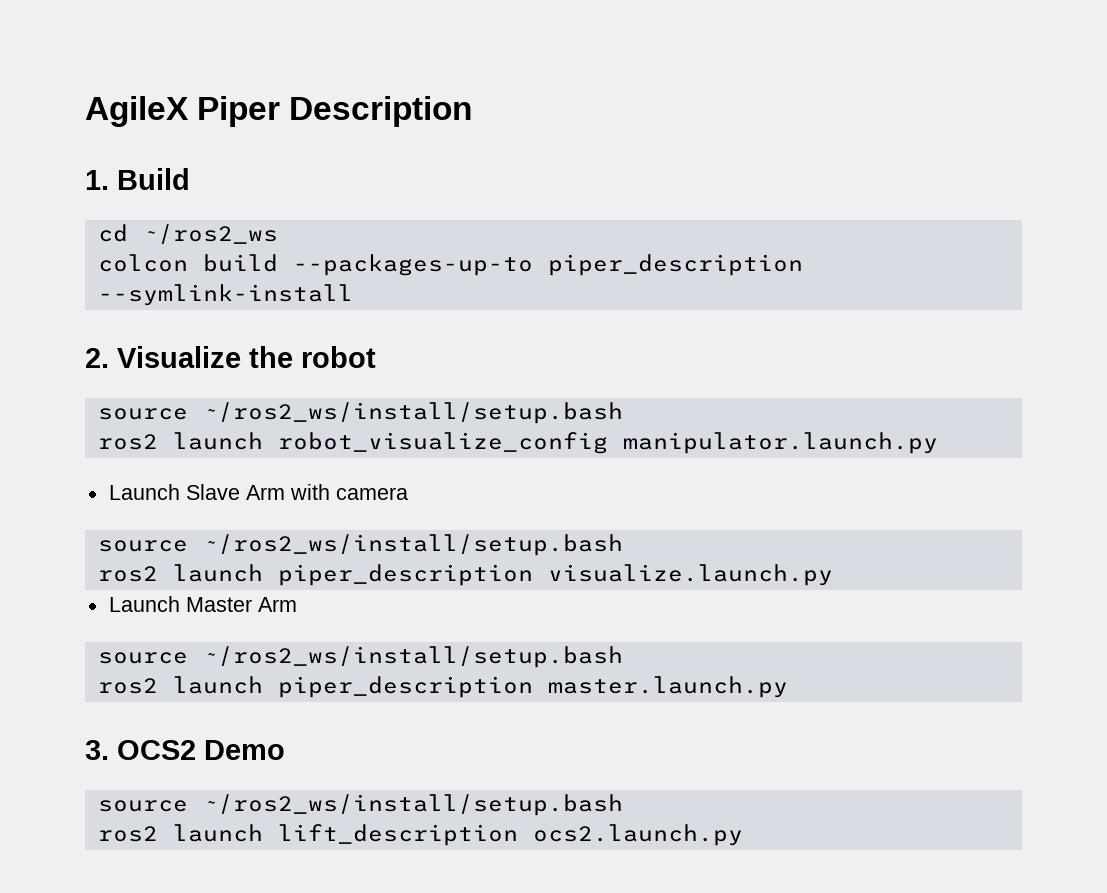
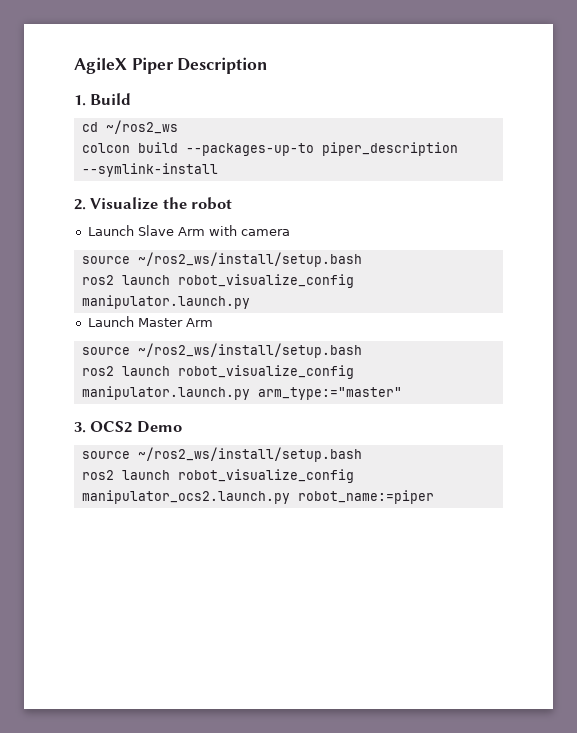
  2. Visualize the robot
- source ~/ros2_ws/install/setup.bash
- ros2 launch robot_visualize_config manipulator.launch.py
  Launch Slave Arm with camera
  source ~/ros2_ws/install/setup.bash
- ros2 launch piper_description visualize.launch.py
+ ros2 launch robot_visualize_config manipulator.launch.py
- ros2 launch piper_description master.launch.py
+ ros2 launch robot_visualize_config manipulator.launch.py arm_type:="master"
- ros2 launch lift_description ocs2.launch.py
+ ros2 launch robot_visualize_config manipulator_ocs2.launch.py robot_name:=piper

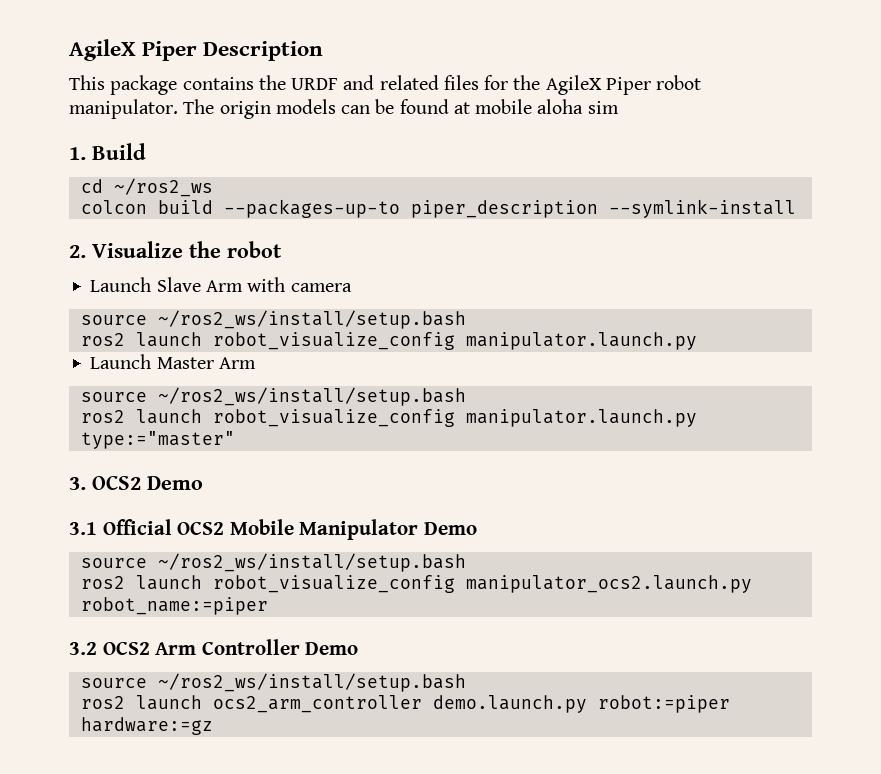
+ This package contains the URDF and related files for the AgileX Piper robot manipulator. The origin models can be found at mobile aloha sim
- ros2 launch robot_visualize_config manipulator.launch.py arm_type:="master"
+ ros2 launch robot_visualize_config manipulator.launch.py type:="master"
+ 3.1 Official OCS2 Mobile Manipulator Demo
+ 3.2 OCS2 Arm Controller Demo
+ source ~/ros2_ws/install/setup.bash
+ ros2 launch ocs2_arm_controller demo.launch.py robot:=piper hardware:=gz

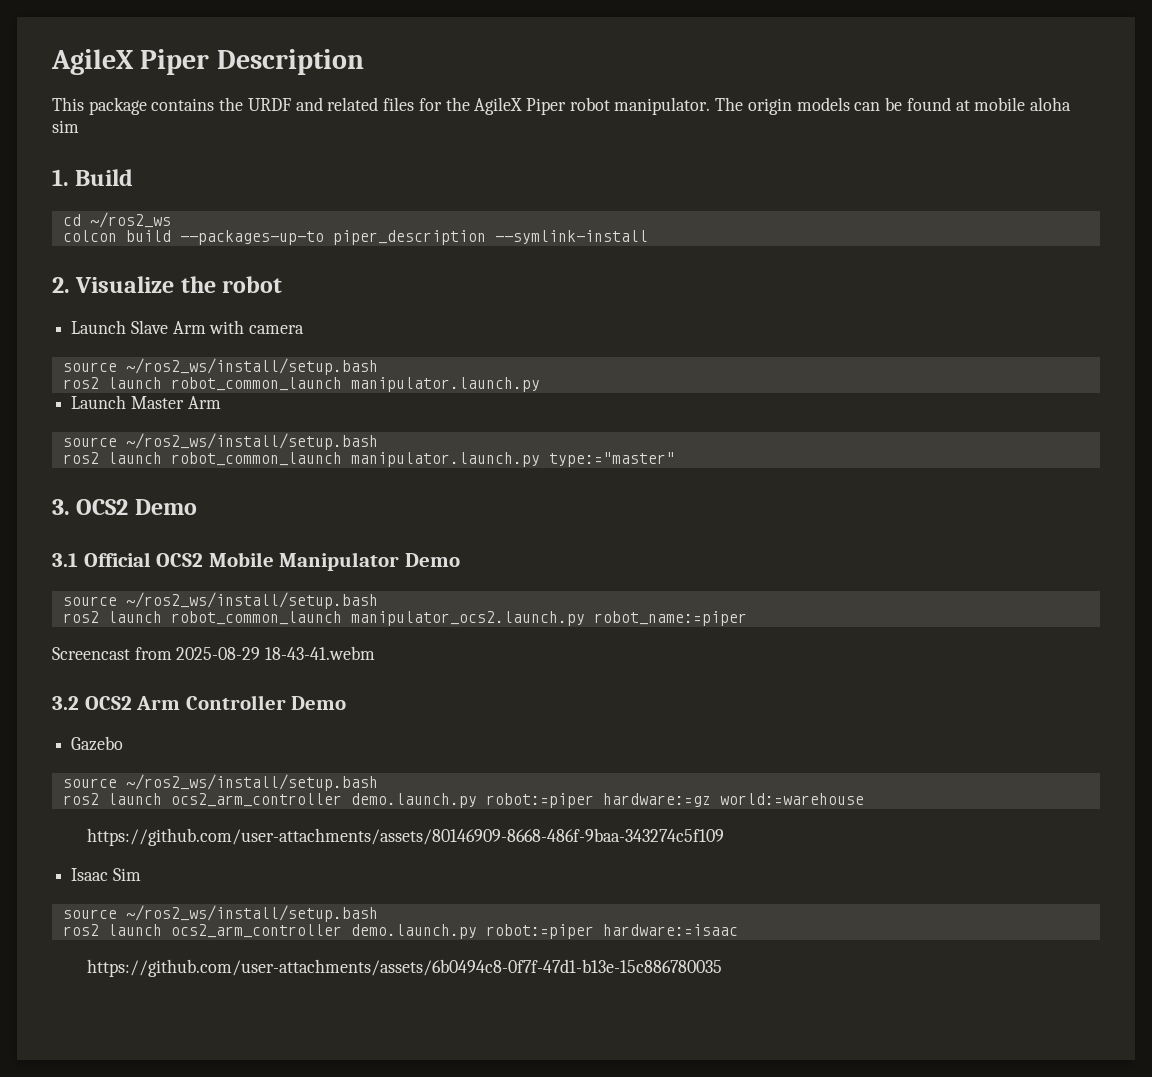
  Launch Slave Arm with camera
  source ~/ros2_ws/install/setup.bash
- ros2 launch robot_visualize_config manipulator.launch.py
+ ros2 launch robot_common_launch manipulator.launch.py
- ros2 launch robot_visualize_config manipulator.launch.py type:="master"
+ ros2 launch robot_common_launch manipulator.launch.py type:="master"
- ros2 launch robot_visualize_config manipulator_ocs2.launch.py robot_name:=piper
+ ros2 launch robot_common_launch manipulator_ocs2.launch.py robot_name:=piper
+ Screencast from 2025-08-29 18-43-41.webm
+ Gazebo
- ros2 launch ocs2_arm_controller demo.launch.py robot:=piper hardware:=gz
+ ros2 launch ocs2_arm_controller demo.launch.py robot:=piper hardware:=gz world:=warehouse
+ https://github.com/user-attachments/assets/80146909-8668-486f-9baa-343274c5f109
+ Isaac Sim
+ source ~/ros2_ws/install/setup.bash
+ ros2 launch ocs2_arm_controller demo.launch.py robot:=piper hardware:=isaac
+ https://github.com/user-attachments/assets/6b0494c8-0f7f-47d1-b13e-15c886780035

